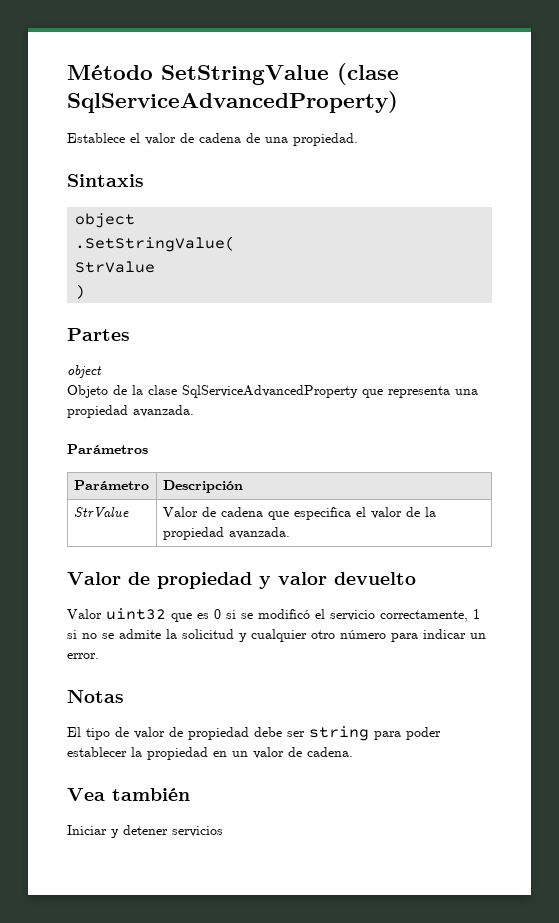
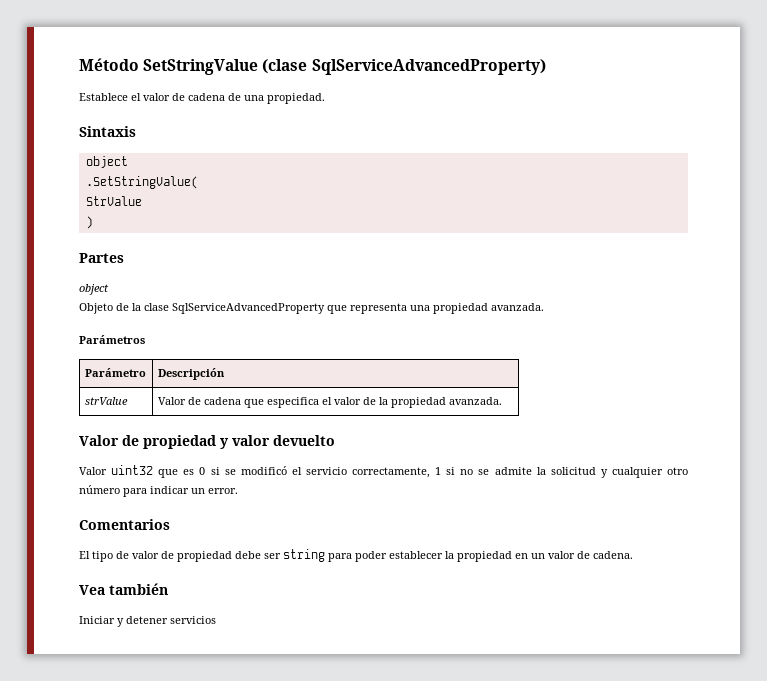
- StrValue | Valor de cadena que especifica el valor de la propiedad avanzada.
+ strValue | Valor de cadena que especifica el valor de la propiedad avanzada.
- Notas
+ Comentarios

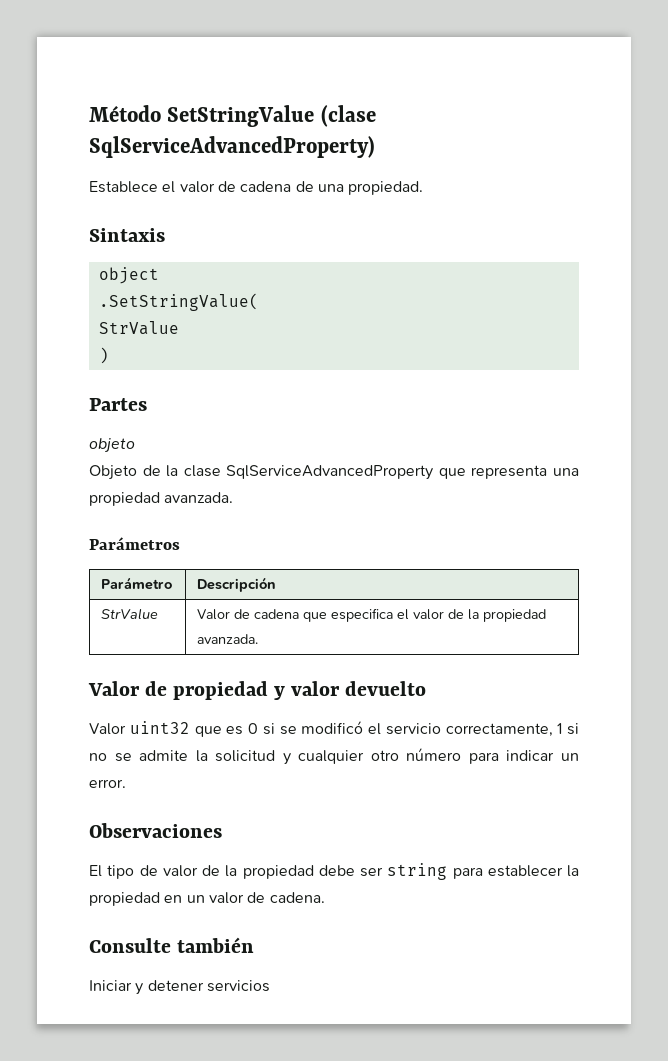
  Partes
- object
+ objeto
- strValue | Valor de cadena que especifica el valor de la propiedad avanzada.
+ StrValue | Valor de cadena que especifica el valor de la propiedad avanzada.
- Comentarios
+ Observaciones
- El tipo de valor de propiedad debe ser string para poder establecer la propiedad en un valor de cadena.
+ El tipo de valor de la propiedad debe ser string para establecer la propiedad en un valor de cadena.
- Vea también
+ Consulte también

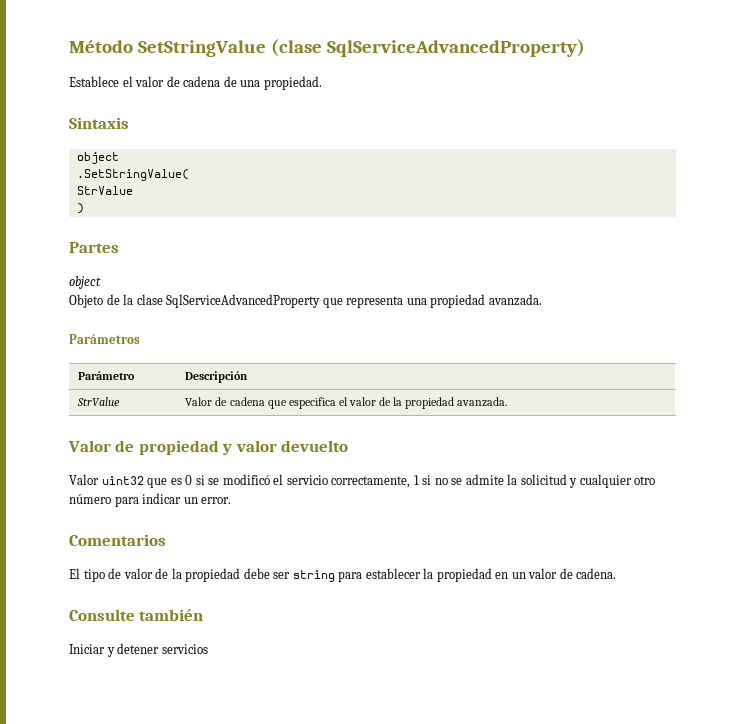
  Partes
- objeto
+ object
- Observaciones
+ Comentarios

